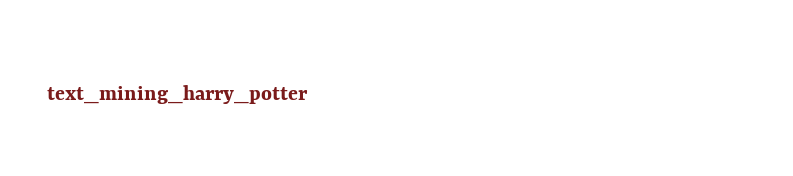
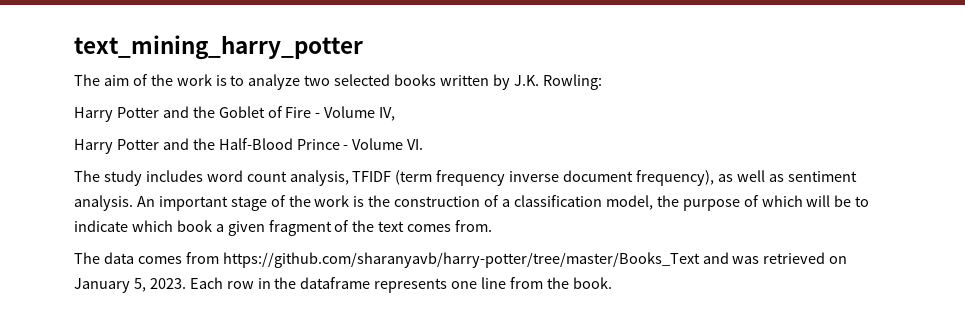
+ The aim of the work is to analyze two selected books written by J.K. Rowling:
+ Harry Potter and the Goblet of Fire - Volume IV,
+ Harry Potter and the Half-Blood Prince - Volume VI.
+ The study includes word count analysis, TFIDF (term frequency inverse document frequency), as well as sentiment analysis. An important stage of the work is the construction of a classification model, the purpose of which will be to indicate which book a given fragment of the text comes from.
+ The data comes from https://github.com/sharanyavb/harry-potter/tree/master/Books_Text and was retrieved on January 5, 2023. Each row in the dataframe represents one line from the book.

